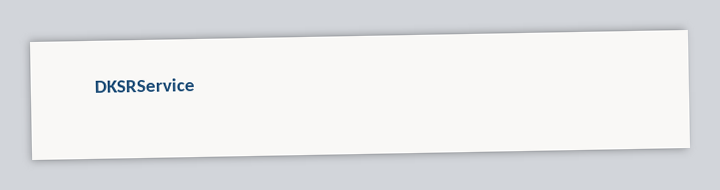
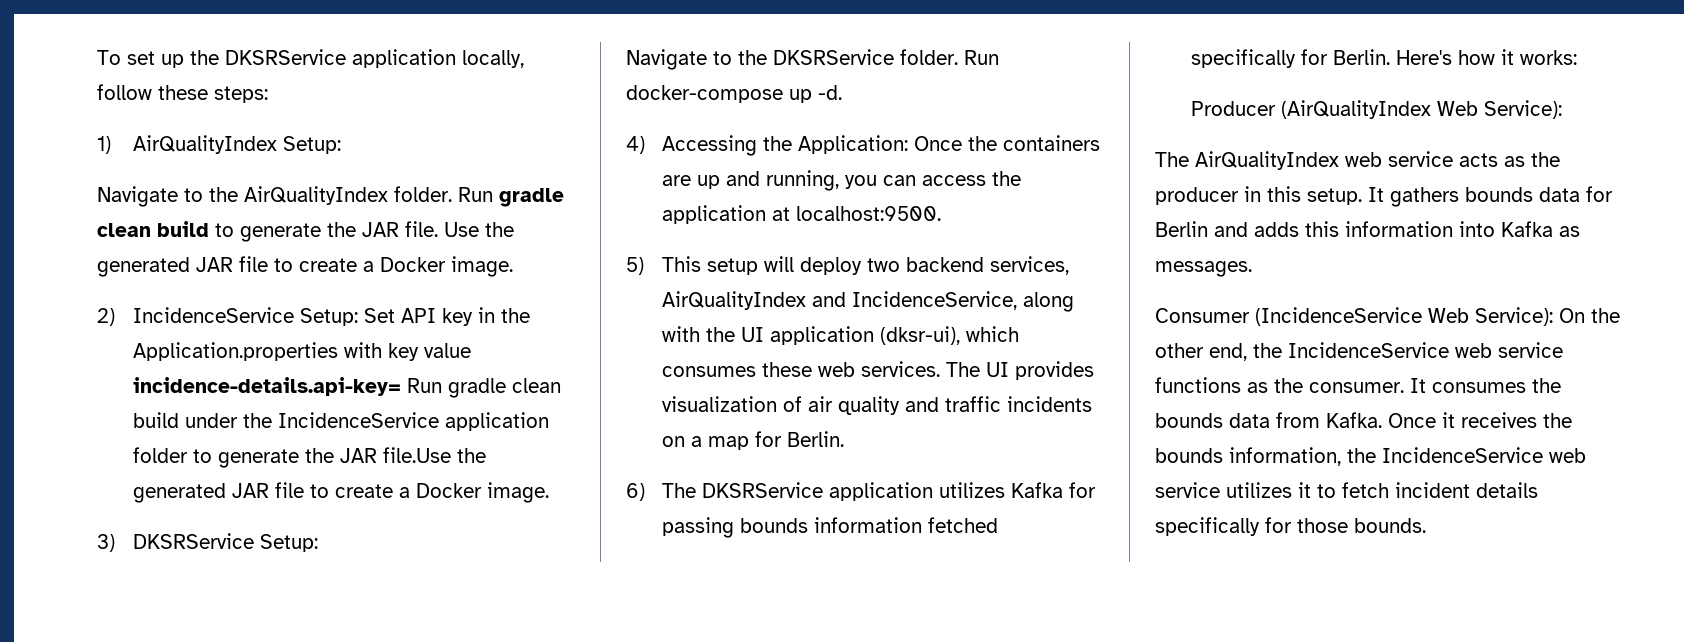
- DKSRService
+ To set up the DKSRService application locally, follow these steps:
+ 1) AirQualityIndex Setup:
+ Navigate to the AirQualityIndex folder. Run gradle clean build to generate the JAR file. Use the generated JAR file to create a Docker image.
+ 2) IncidenceService Setup: Set API key in the Application.properties with key value incidence-details.api-key= Run gradle clean build under the IncidenceService application folder to generate the JAR file.Use the generated JAR file to create a Docker image.
+ 3) DKSRService Setup:
+ Navigate to the DKSRService folder. Run docker-compose up -d.
+ 4) Accessing the Application: Once the containers are up and running, you can access the application at localhost:9500.
+ 5) This setup will deploy two backend services, AirQualityIndex and IncidenceService, along with the UI application (dksr-ui), which consumes these web services. The UI provides visualization of air quality and traffic incidents on a map for Berlin.
+ 6) The DKSRService application utilizes Kafka for passing bounds information fetched specifically for Berlin. Here's how it works:
+ Producer (AirQualityIndex Web Service):
+ The AirQualityIndex web service acts as the producer in this setup. It gathers bounds data for Berlin and adds this information into Kafka as messages.
+ Consumer (IncidenceService Web Service): On the other end, the IncidenceService web service functions as the consumer. It consumes the bounds data from Kafka. Once it receives the bounds information, the IncidenceService web service utilizes it to fetch incident details specifically for those bounds.

